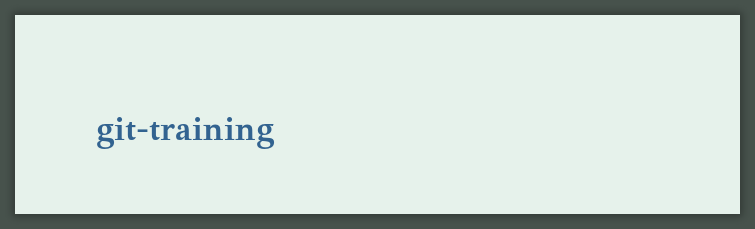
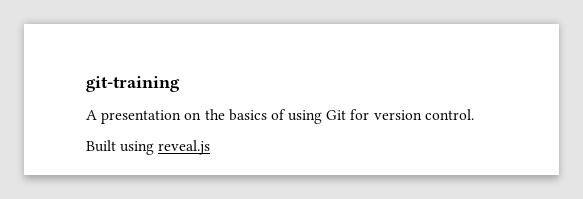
+ A presentation on the basics of using Git for version control.
+ Built using reveal.js

